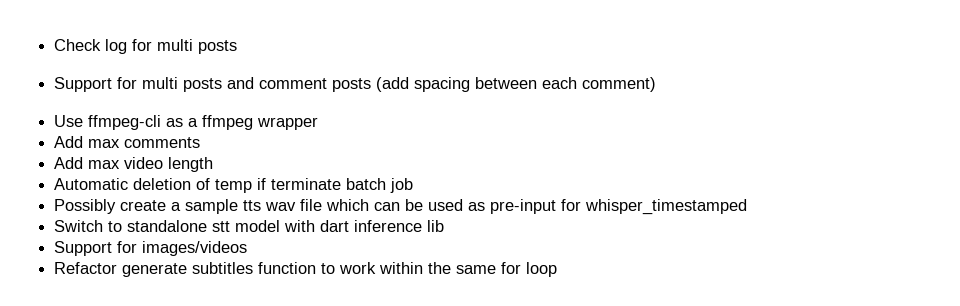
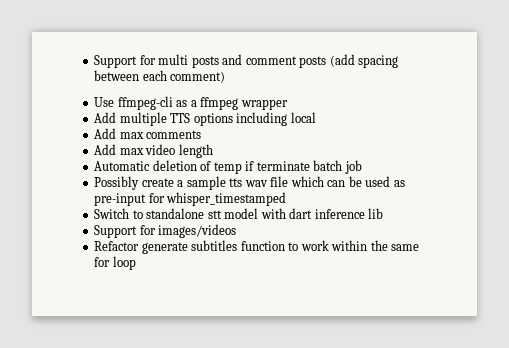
- Check log for multi posts
+ Add multiple TTS options including local

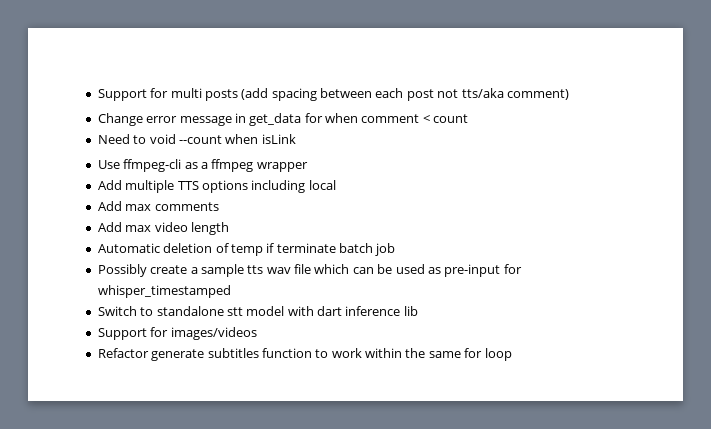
- Support for multi posts and comment posts (add spacing between each comment)
+ Support for multi posts (add spacing between each post not tts/aka comment)
+ Change error message in get_data for when comment < count
+ Need to void --count when isLink

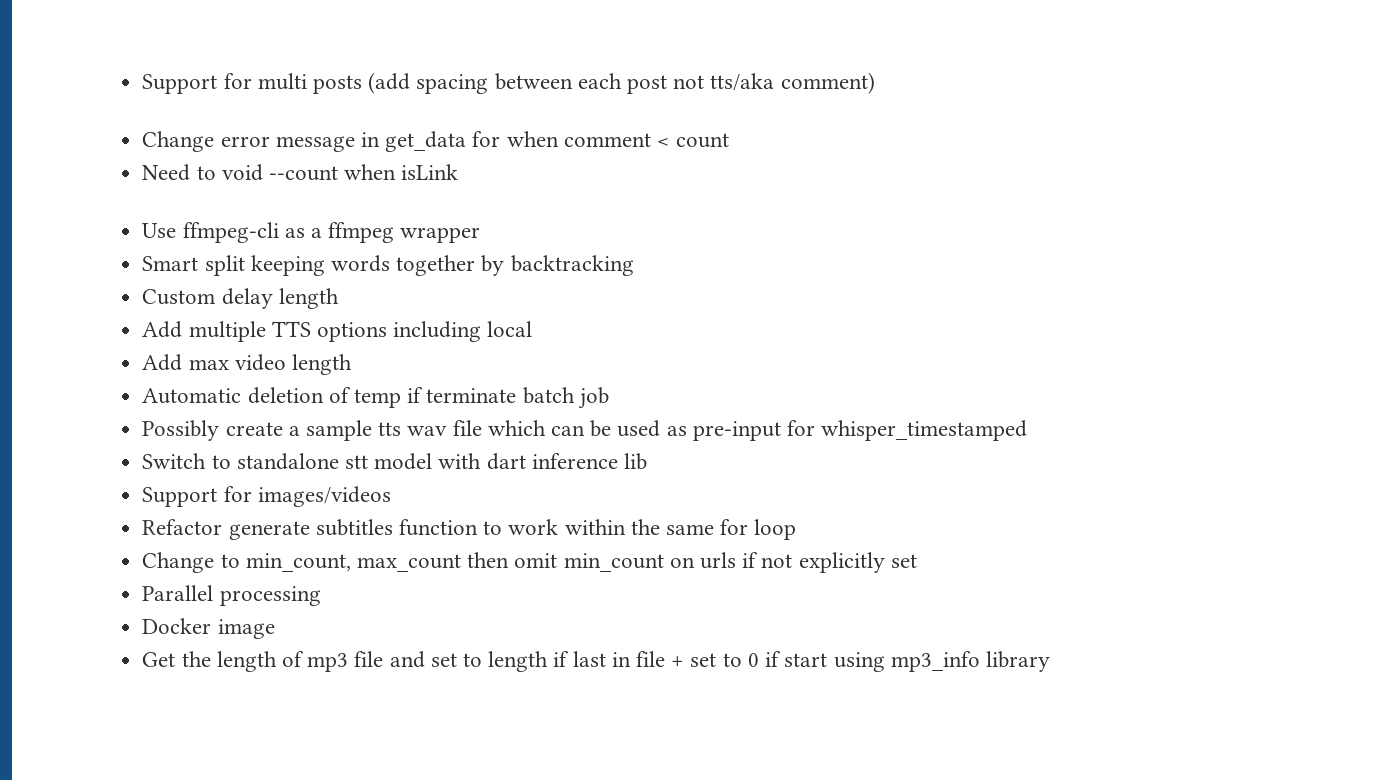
+ Smart split keeping words together by backtracking
+ Custom delay length
- Add max comments
+ Change to min_count, max_count then omit min_count on urls if not explicitly set
+ Parallel processing
+ Docker image
+ Get the length of mp3 file and set to length if last in file + set to 0 if start using mp3_info library

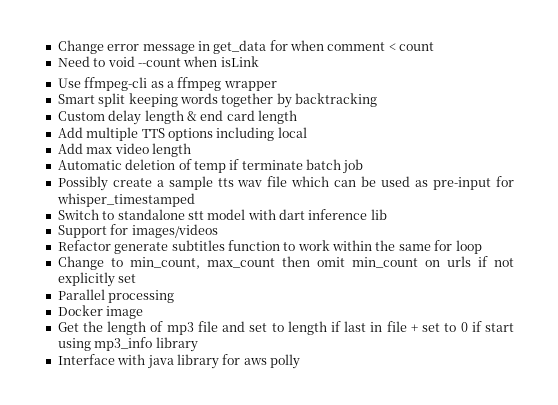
- Support for multi posts (add spacing between each post not tts/aka comment)
- Custom delay length
+ Custom delay length & end card length
+ Interface with java library for aws polly

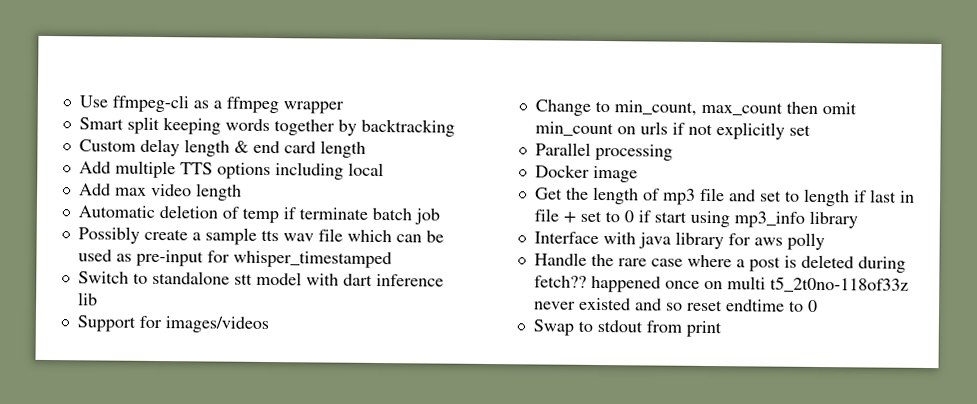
- Change error message in get_data for when comment < count
- Need to void --count when isLink
- Refactor generate subtitles function to work within the same for loop
+ Handle the rare case where a post is deleted during fetch?? happened once on multi t5_2t0no-118of33z never existed and so reset endtime to 0
+ Swap to stdout from print

